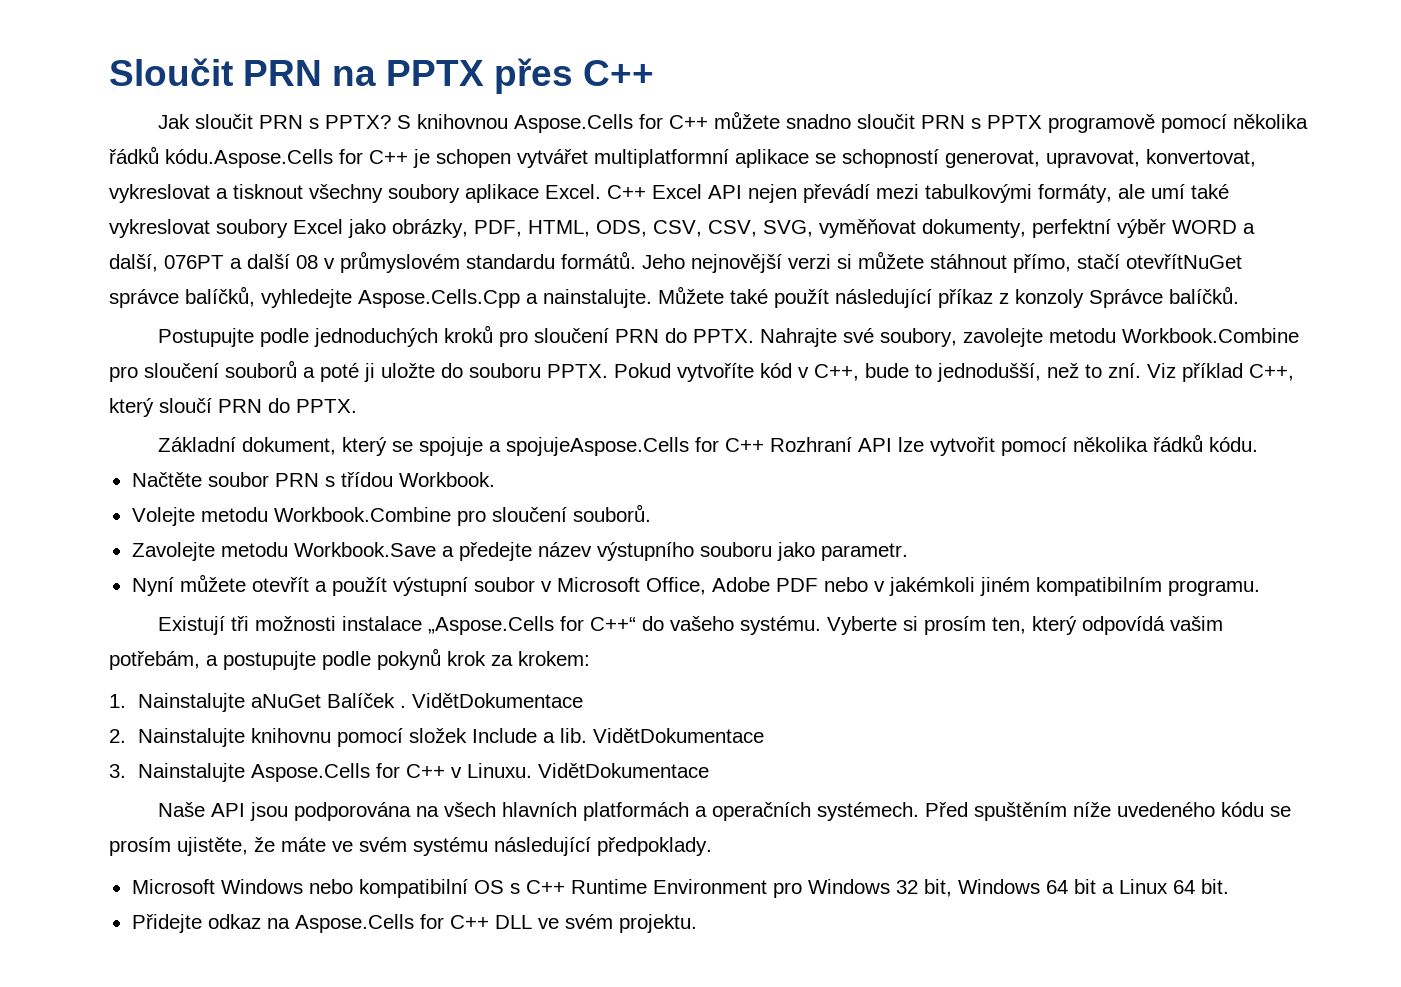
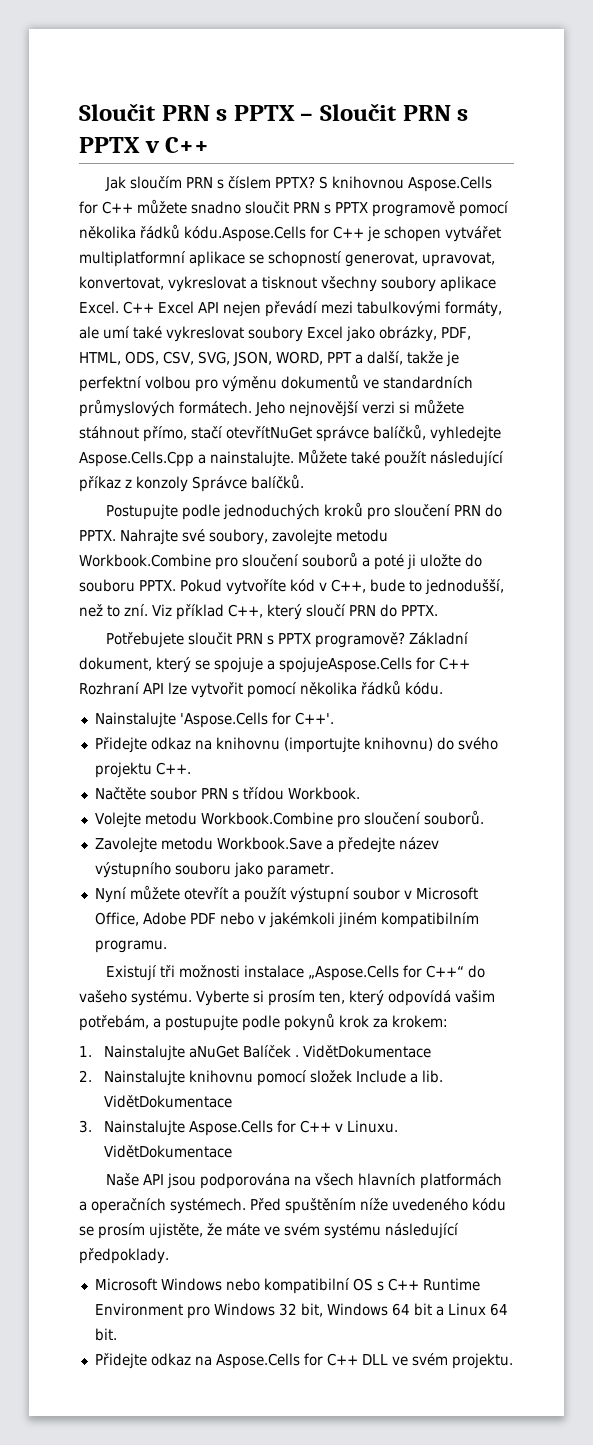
- Sloučit PRN na PPTX přes C++
+ Sloučit PRN s PPTX – Sloučit PRN s PPTX v C++
- Jak sloučit PRN s PPTX?
+ Jak sloučím PRN s číslem PPTX?
- C++ Excel API nejen převádí mezi tabulkovými formáty, ale umí také vykreslovat soubory Excel jako obrázky, PDF, HTML, ODS, CSV, CSV, SVG, vyměňovat dokumenty, perfektní výběr WORD a další, 076PT a další 08 v průmyslovém standardu formátů.
+ C++ Excel API nejen převádí mezi tabulkovými formáty, ale umí také vykreslovat soubory Excel jako obrázky, PDF, HTML, ODS, CSV, SVG, JSON, WORD, PPT a další, takže je perfektní volbou pro výměnu dokumentů ve standardních průmyslových formátech.
+ Potřebujete sloučit PRN s PPTX programově?
+ Nainstalujte 'Aspose.Cells for C++'.
+ Přidejte odkaz na knihovnu (importujte knihovnu) do svého projektu C++.

